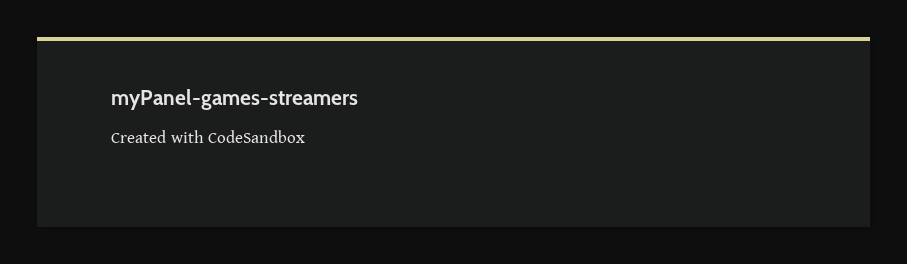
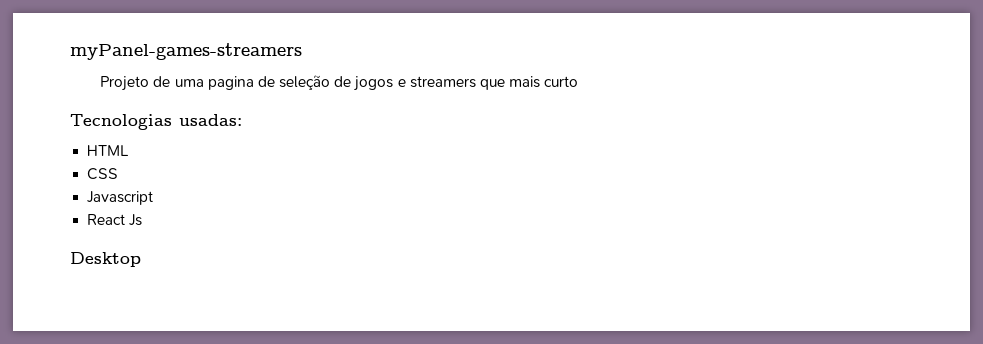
- Created with CodeSandbox
+ Projeto de uma pagina de seleção de jogos e streamers que mais curto
+ Tecnologias usadas:
+ HTML
+ CSS
+ Javascript
+ React Js
+ Desktop

